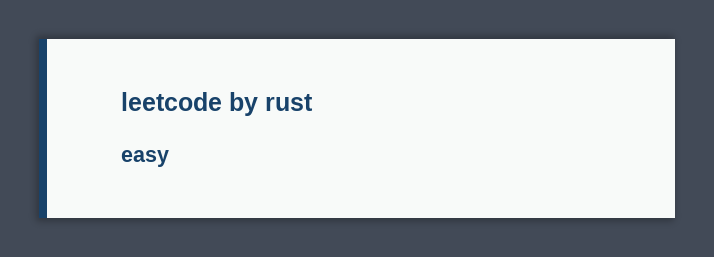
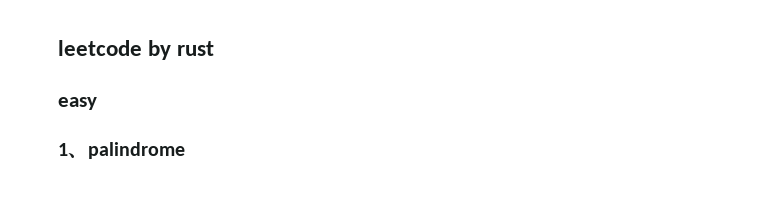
+ 1、palindrome

